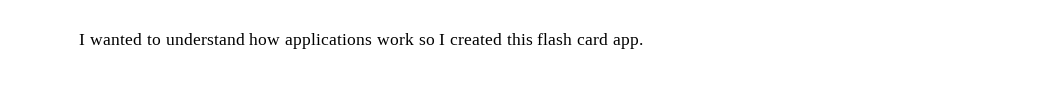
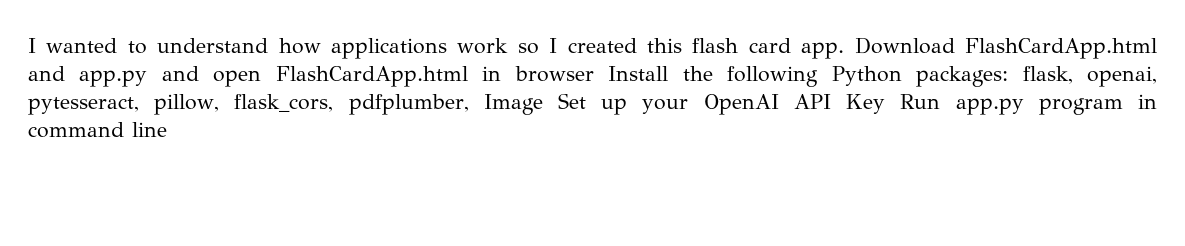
+ Download FlashCardApp.html and app.py and open FlashCardApp.html in browser Install the following Python packages: flask, openai, pytesseract, pillow, flask_cors, pdfplumber, Image Set up your OpenAI API Key Run app.py program in command line

